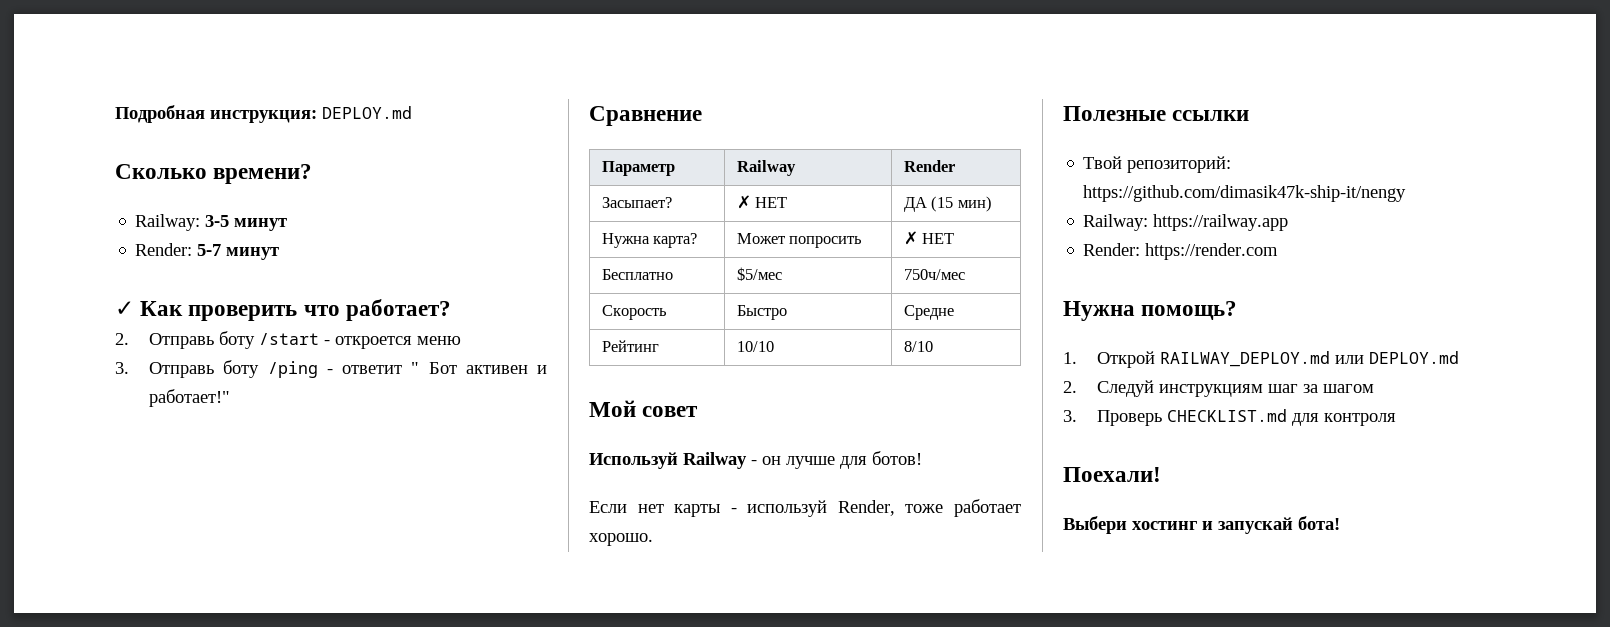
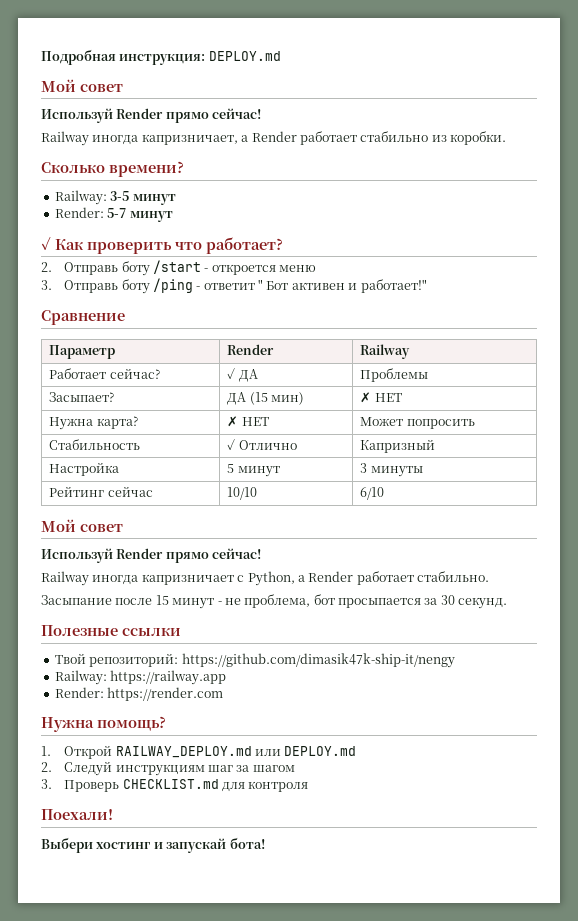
  Подробная инструкция: DEPLOY.md
+ Мой совет
+ Используй Render прямо сейчас!
+ Railway иногда капризничает, а Render работает стабильно из коробки.
- Параметр | Railway | Render
- Засыпает? | ✗ НЕТ | ДА (15 мин)
- Нужна карта? | Может попросить | ✗ НЕТ
- Бесплатно | $5/мес | 750ч/мес
- Скорость | Быстро | Средне
+ Параметр | Render | Railway
+ Работает сейчас? | ✓ ДА | Проблемы
+ Засыпает? | ДА (15 мин) | ✗ НЕТ
+ Нужна карта? | ✗ НЕТ | Может попросить
+ Стабильность | ✓ Отлично | Капризный
+ Настройка | 5 минут | 3 минуты
- Рейтинг | 10/10 | 8/10
+ Рейтинг сейчас | 10/10 | 6/10
  Мой совет
- Используй Railway - он лучше для ботов!
- Если нет карты - используй Render, тоже работает хорошо.
+ Используй Render прямо сейчас!
+ Railway иногда капризничает с Python, а Render работает стабильно.
+ Засыпание после 15 минут - не проблема, бот просыпается за 30 секунд.

